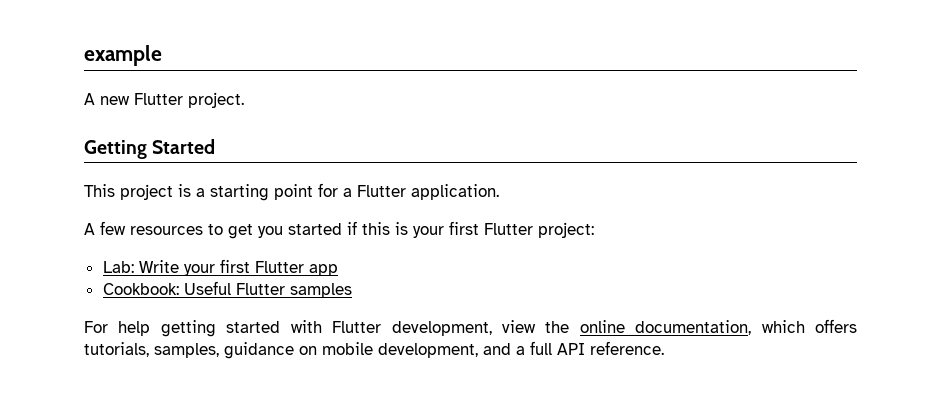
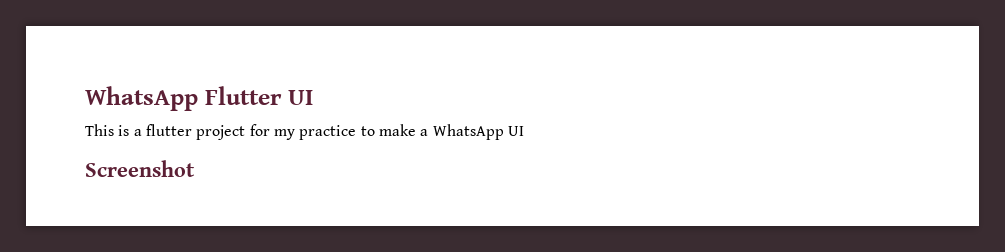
- example
- A new Flutter project.
- Getting Started
+ WhatsApp Flutter UI
- This project is a starting point for a Flutter application.
- A few resources to get you started if this is your first Flutter project:
- Lab: Write your first Flutter app
- Cookbook: Useful Flutter samples
- For help getting started with Flutter development, view the online documentation, which offers tutorials, samples, guidance on mobile development, and a full API reference.
+ This is a flutter project for my practice to make a WhatsApp UI
+ Screenshot

